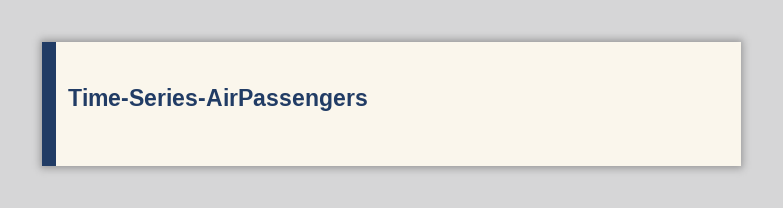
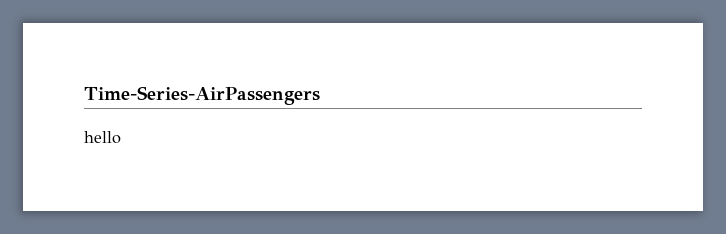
+ hello

